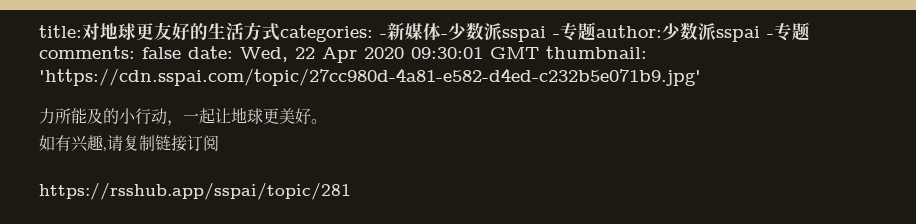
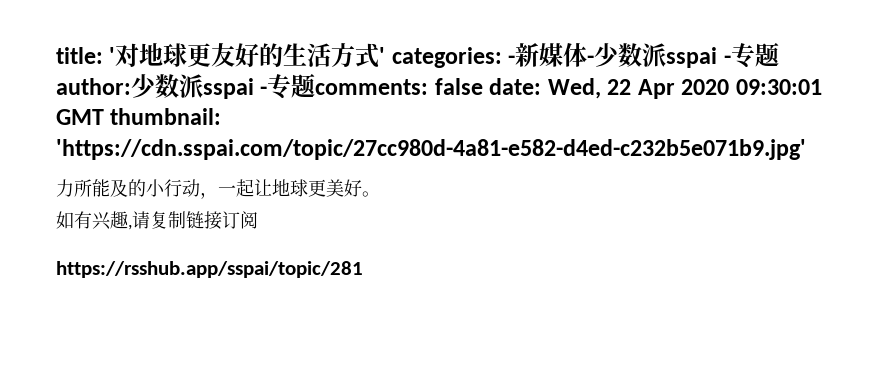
- title:对地球更友好的生活方式categories: -新媒体-少数派sspai -专题author:少数派sspai -专题comments: false date: Wed, 22 Apr 2020 09:30:01 GMT thumbnail: 'https://cdn.sspai.com/topic/27cc980d-4a81-e582-d4ed-c232b5e071b9.jpg'
+ title: '对地球更友好的生活方式' categories: -新媒体-少数派sspai -专题author:少数派sspai -专题comments: false date: Wed, 22 Apr 2020 09:30:01 GMT thumbnail: 'https://cdn.sspai.com/topic/27cc980d-4a81-e582-d4ed-c232b5e071b9.jpg'

